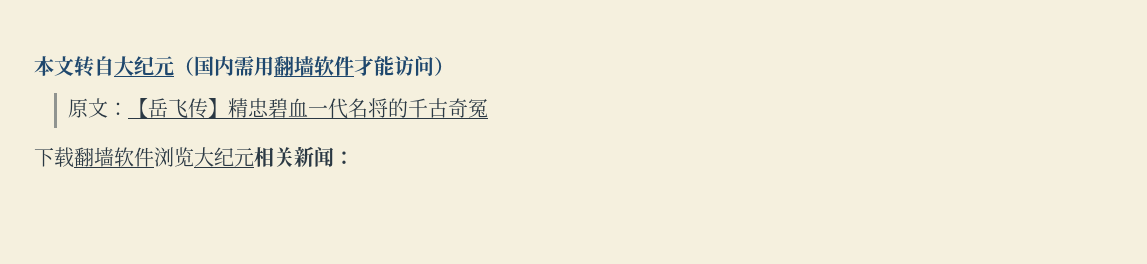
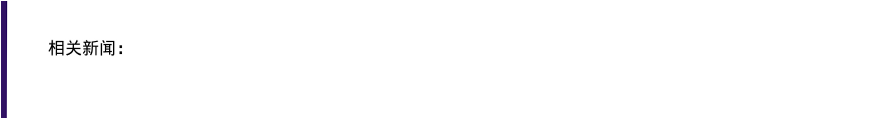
- 本文转自大纪元（国内需用翻墙软件才能访问）
- 原文：【岳飞传】精忠碧血一代名将的千古奇冤
- 下载翻墙软件浏览大纪元相关新闻：
+ 相关新闻：

